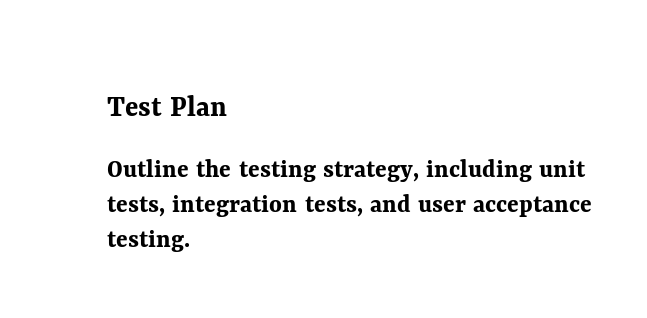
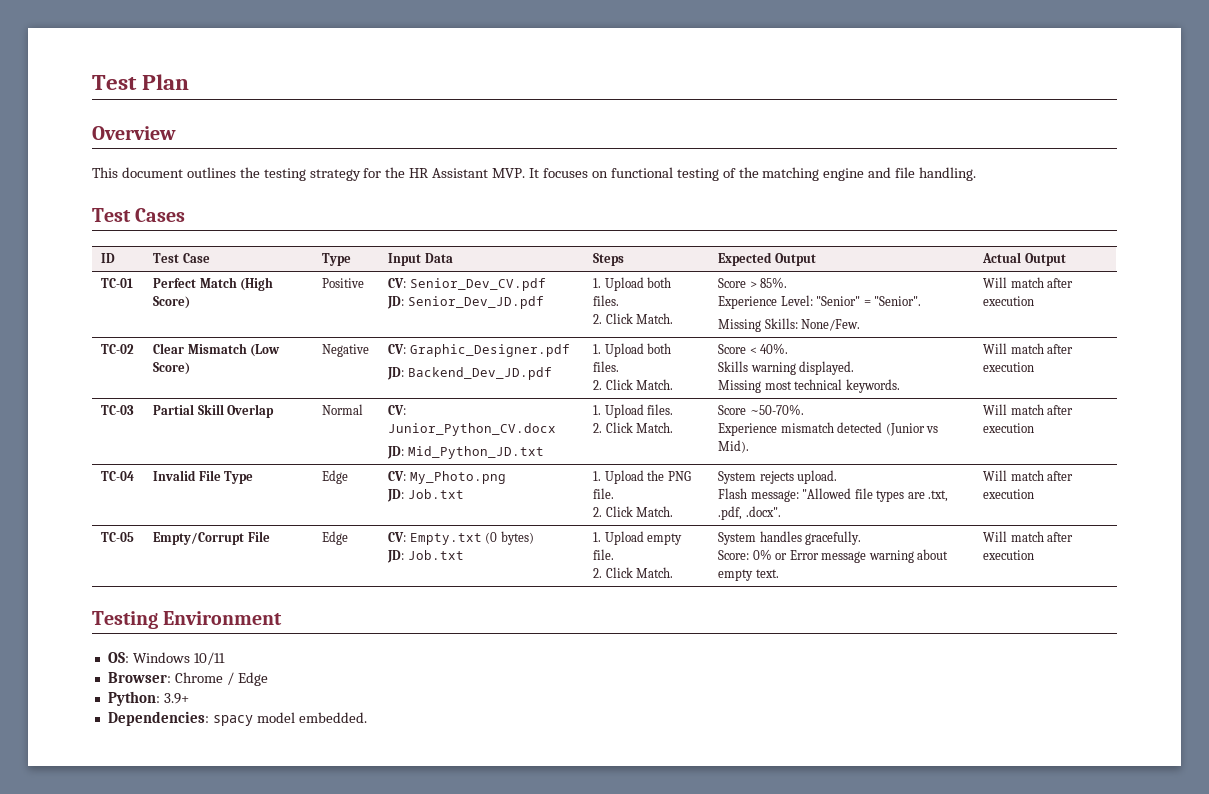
- Outline the testing strategy, including unit tests, integration tests, and user acceptance testing.
+ Overview
+ This document outlines the testing strategy for the HR Assistant MVP. It focuses on functional testing of the matching engine and file handling.
+ Test Cases
+ ID | Test Case | Type | Input Data | Steps | Expected Output | Actual Output
+ TC-01 | Perfect Match (High Score) | Positive | CV: Senior_Dev_CV.pdf
+ JD: Senior_Dev_JD.pdf | 1. Upload both files.
+ 2. Click Match. | Score > 85%.
+ Experience Level: "Senior" = "Senior".
+ Missing Skills: None/Few. | Will match after execution
+ TC-02 | Clear Mismatch (Low Score) | Negative | CV: Graphic_Designer.pdf
+ JD: Backend_Dev_JD.pdf | 1. Upload both files.
+ 2. Click Match. | Score < 40%.
+ Skills warning displayed.
+ Missing most technical keywords. | Will match after execution
+ TC-03 | Partial Skill Overlap | Normal | CV: Junior_Python_CV.docx
+ JD: Mid_Python_JD.txt | 1. Upload files.
+ 2. Click Match. | Score ~50-70%.
+ Experience mismatch detected (Junior vs Mid). | Will match after execution
+ TC-04 | Invalid File Type | Edge | CV: My_Photo.png
+ JD: Job.txt | 1. Upload the PNG file.
+ 2. Click Match. | System rejects upload.
+ Flash message: "Allowed file types are .txt, .pdf, .docx". | Will match after execution
+ TC-05 | Empty/Corrupt File | Edge | CV: Empty.txt (0 bytes)
+ JD: Job.txt | 1. Upload empty file.
+ 2. Click Match. | System handles gracefully.
+ Score: 0% or Error message warning about empty text. | Will match after execution
+ Testing Environment
+ OS: Windows 10/11
+ Browser: Chrome / Edge
+ Python: 3.9+
+ Dependencies: spacy model embedded.

